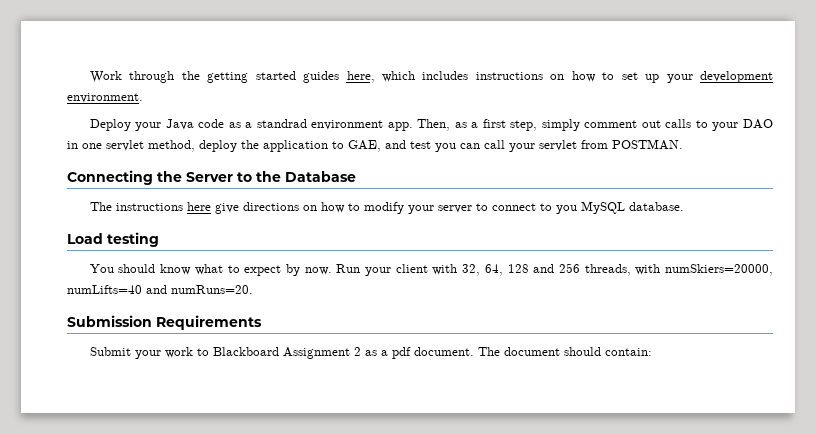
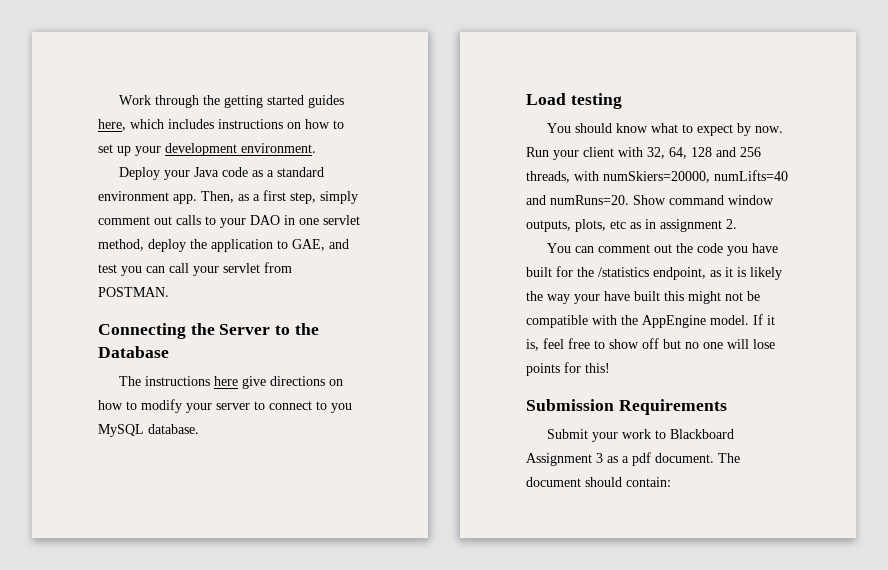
- Deploy your Java code as a standrad environment app.
+ Deploy your Java code as a standard environment app.
+ Show command window outputs, plots, etc as in assignment 2.
+ You can comment out the code you have built for the /statistics endpoint, as it is likely the way your have built this might not be compatible with the AppEngine model. If it is, feel free to show off but no one will lose points for this!
- Submit your work to Blackboard Assignment 2 as a pdf document.
+ Submit your work to Blackboard Assignment 3 as a pdf document.

